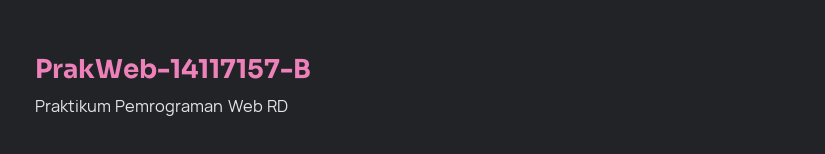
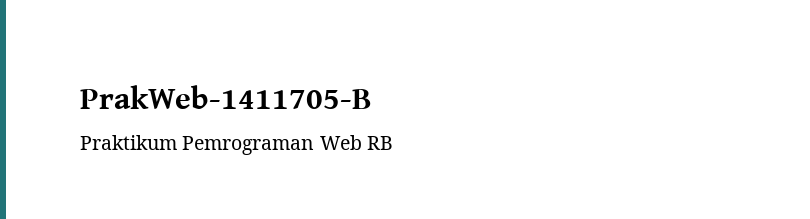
- PrakWeb-14117157-B
+ PrakWeb-1411705-B
- Praktikum Pemrograman Web RD
+ Praktikum Pemrograman Web RB

